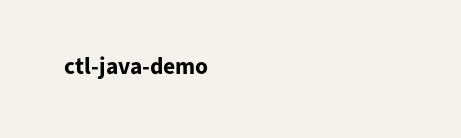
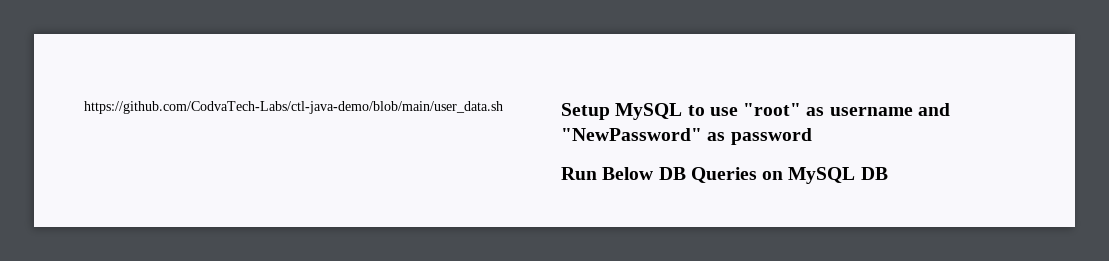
- ctl-java-demo
+ https://github.com/CodvaTech-Labs/ctl-java-demo/blob/main/user_data.sh
+ Setup MySQL to use "root" as username and "NewPassword" as password
+ Run Below DB Queries on MySQL DB

